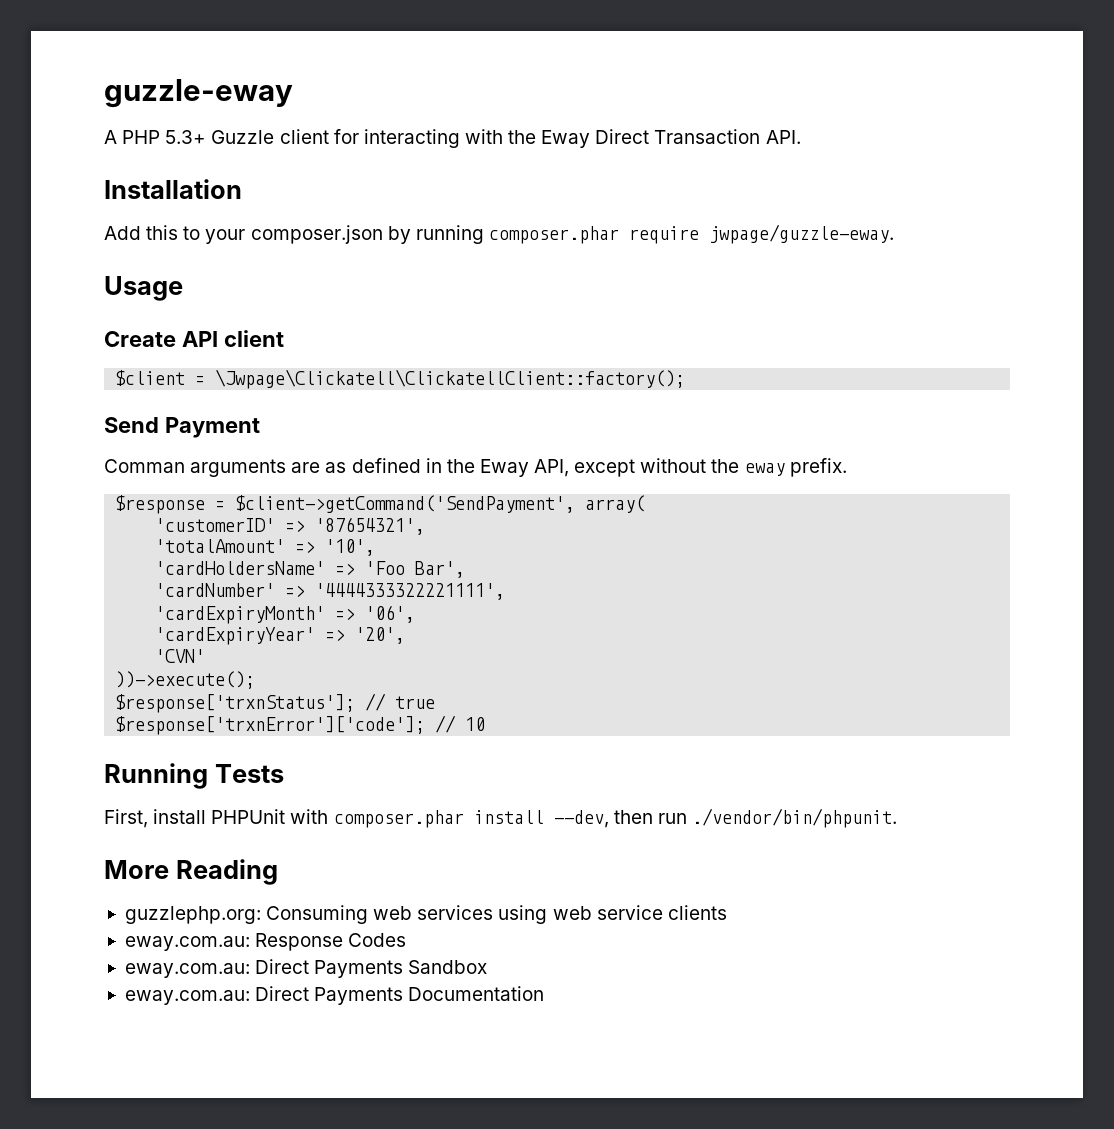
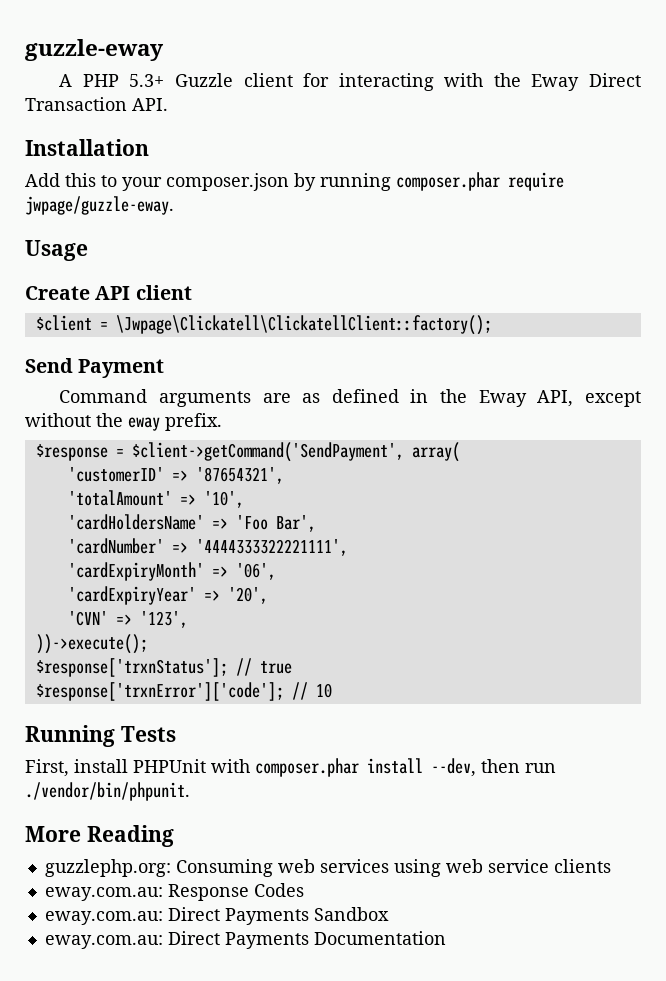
- Comman arguments are as defined in the Eway API, except without the eway prefix.
+ Command arguments are as defined in the Eway API, except without the eway prefix.
- 'CVN'
+ 'CVN' => '123',

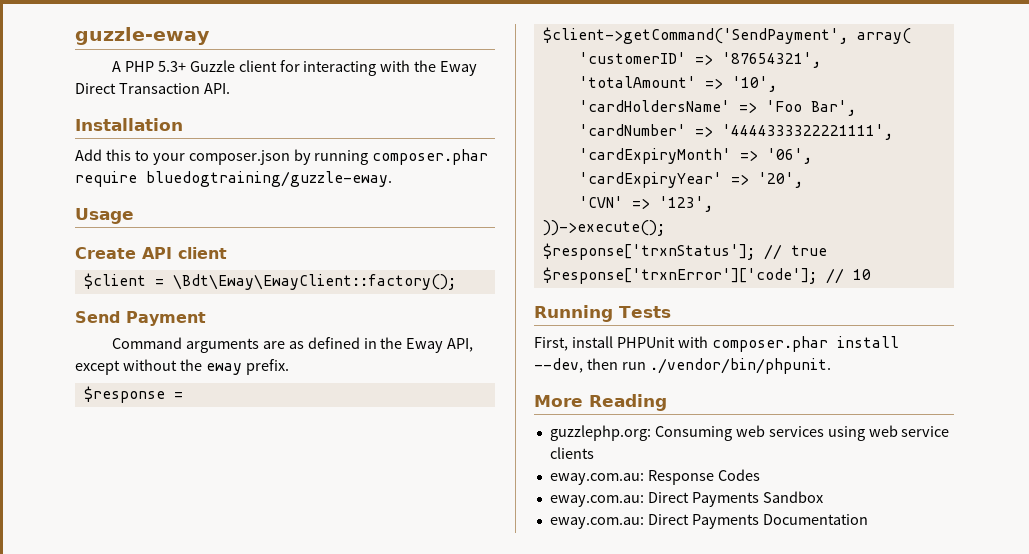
- Add this to your composer.json by running composer.phar require jwpage/guzzle-eway.
+ Add this to your composer.json by running composer.phar require bluedogtraining/guzzle-eway.
- $client = \Jwpage\Clickatell\ClickatellClient::factory();
+ $client = \Bdt\Eway\EwayClient::factory();

